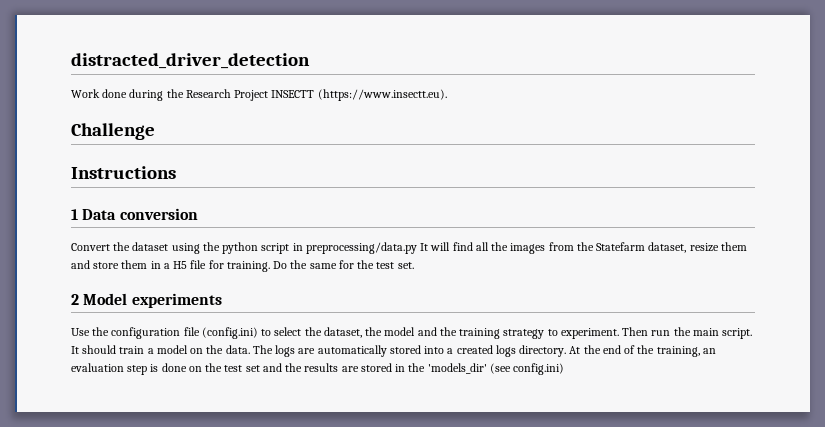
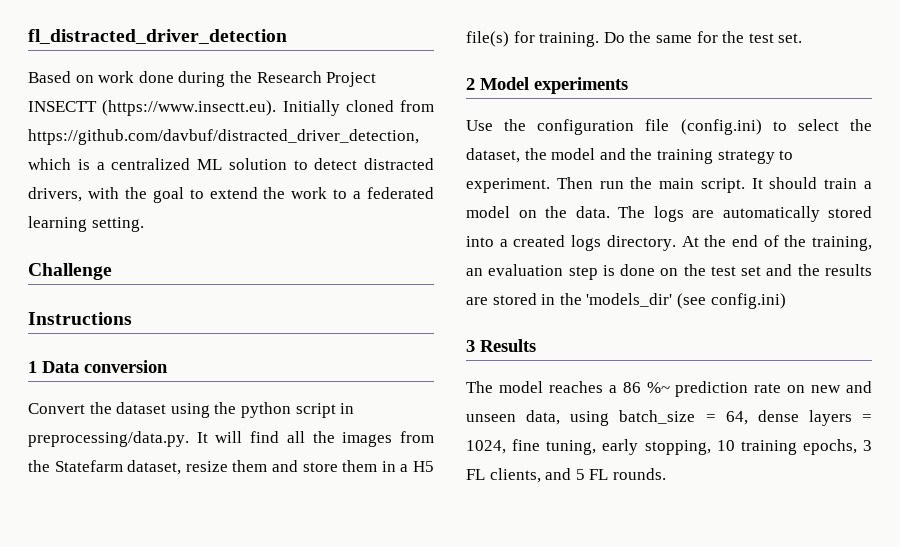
- distracted_driver_detection
- Work done during the Research Project INSECTT (https://www.insectt.eu).
+ fl_distracted_driver_detection
+ Based on work done during the Research Project INSECTT (https://www.insectt.eu). Initially cloned from https://github.com/davbuf/distracted_driver_detection, which is a centralized ML solution to detect distracted drivers, with the goal to extend the work to a federated learning setting.
- Convert the dataset using the python script in preprocessing/data.py It will find all the images from the Statefarm dataset, resize them and store them in a H5 file for training.
+ Convert the dataset using the python script in preprocessing/data.py. It will find all the images from the Statefarm dataset, resize them and store them in a H5 file(s) for training.
+ 3 Results
+ The model reaches a 86 %~ prediction rate on new and unseen data, using batch_size = 64, dense layers = 1024, fine tuning, early stopping, 10 training epochs, 3 FL clients, and 5 FL rounds.

